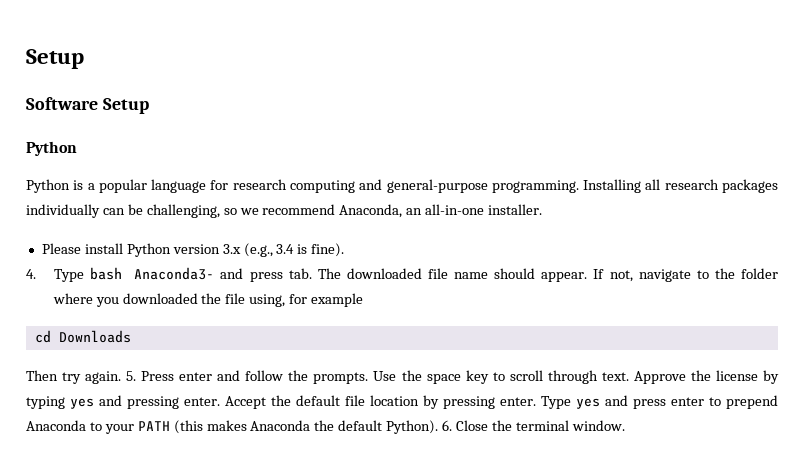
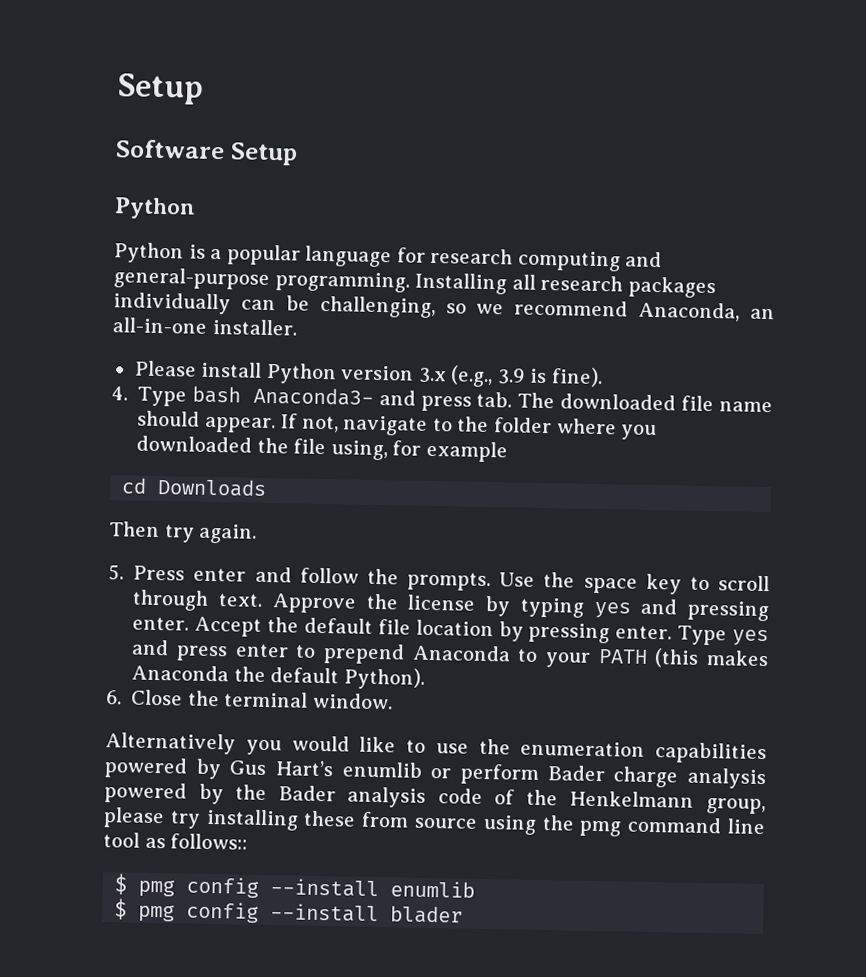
- Please install Python version 3.x (e.g., 3.4 is fine).
+ Please install Python version 3.x (e.g., 3.9 is fine).
- Then try again. 5. Press enter and follow the prompts.
+ Then try again.
+ 5. Press enter and follow the prompts.
- Type yes and press enter to prepend Anaconda to your PATH (this makes Anaconda the default Python). 6. Close the terminal window.
+ Type yes and press enter to prepend Anaconda to your PATH (this makes Anaconda the default Python).
+ 6. Close the terminal window.
+ Alternatively you would like to use the enumeration capabilities powered by Gus Hart’s enumlib or perform Bader charge analysis powered by the Bader analysis code of the Henkelmann group, please try installing these from source using the pmg command line tool as follows::
+ $ pmg config --install enumlib
+ $ pmg config --install blader

